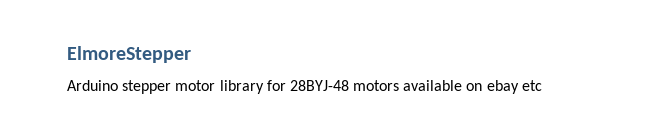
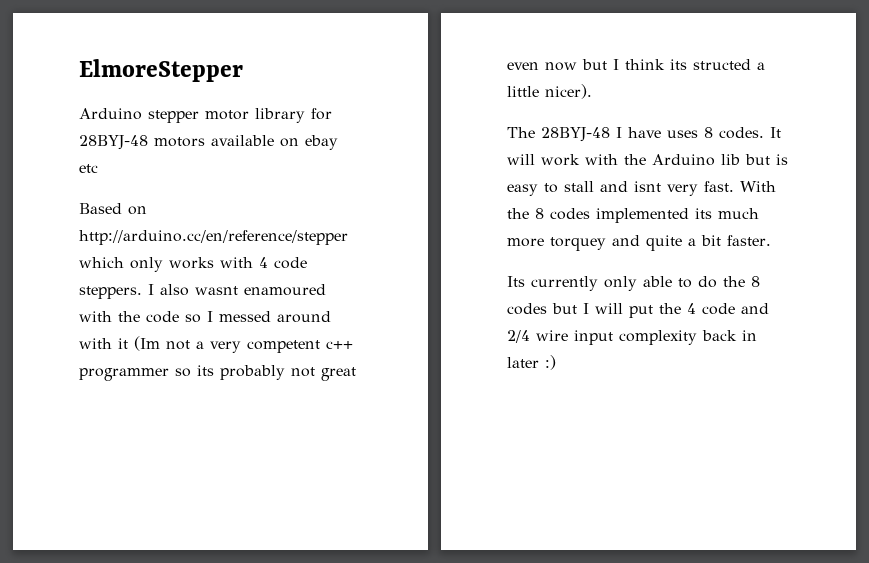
+ Based on http://arduino.cc/en/reference/stepper which only works with 4 code steppers. I also wasnt enamoured with the code so I messed around with it (Im not a very competent c++ programmer so its probably not great even now but I think its structed a little nicer).
+ The 28BYJ-48 I have uses 8 codes. It will work with the Arduino lib but is easy to stall and isnt very fast. With the 8 codes implemented its much more torquey and quite a bit faster.
+ Its currently only able to do the 8 codes but I will put the 4 code and 2/4 wire input complexity back in later :)

